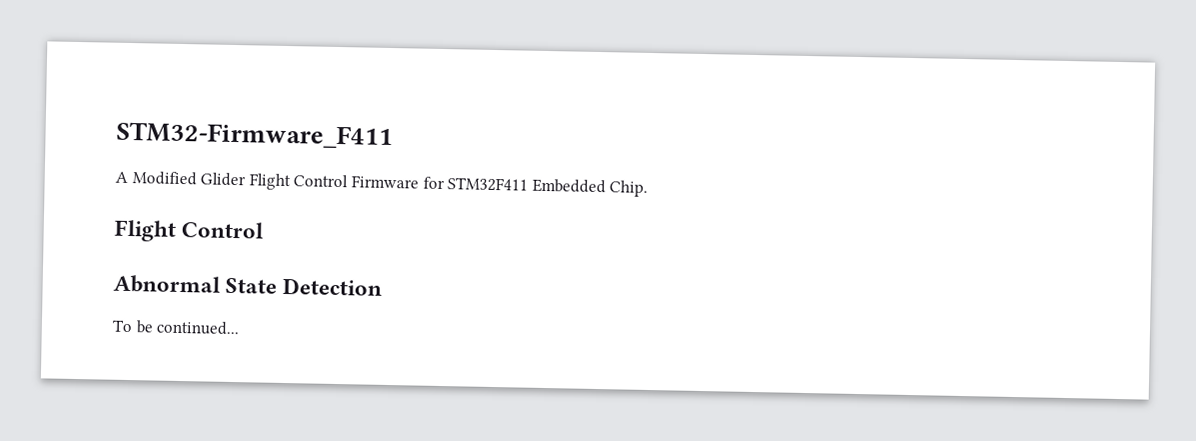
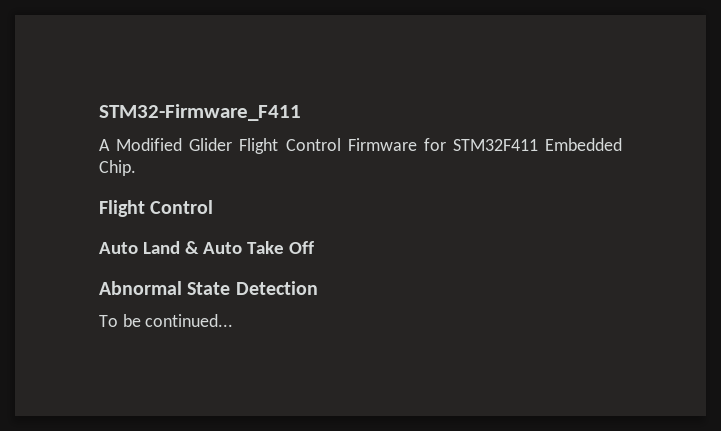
+ Auto Land & Auto Take Off

